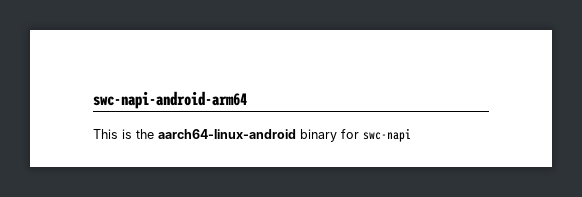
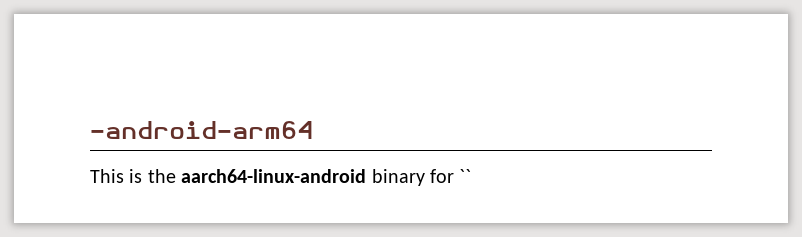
- swc-napi-android-arm64
+ -android-arm64
- This is the aarch64-linux-android binary for swc-napi
+ This is the aarch64-linux-android binary for ``

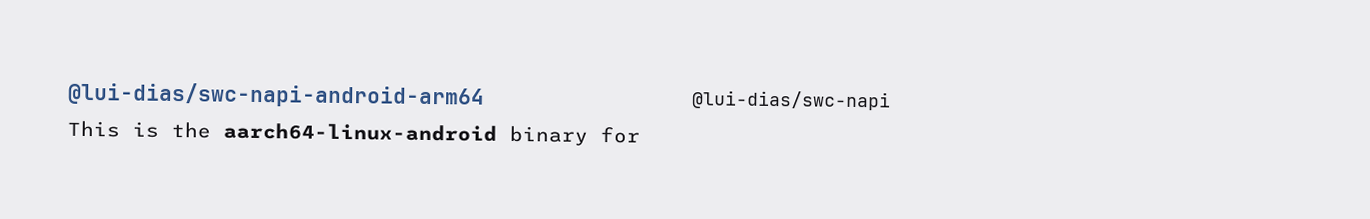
- -android-arm64
+ @lui-dias/swc-napi-android-arm64
- This is the aarch64-linux-android binary for ``
+ This is the aarch64-linux-android binary for @lui-dias/swc-napi

